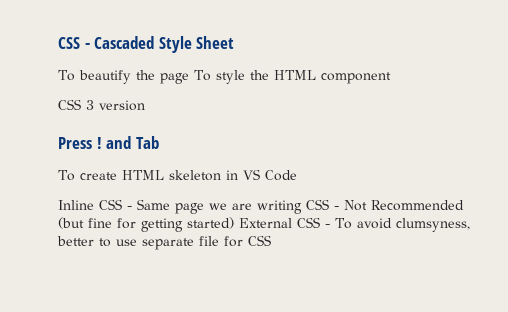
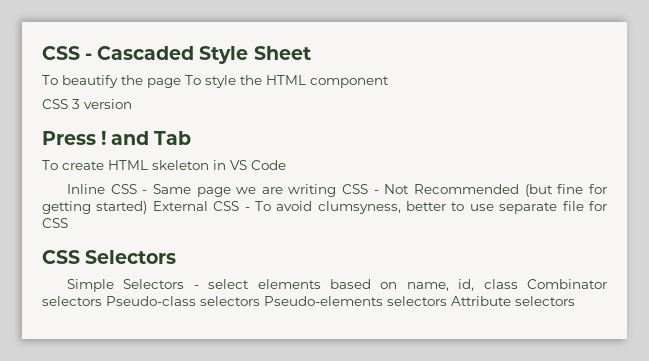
+ CSS Selectors
+ Simple Selectors - select elements based on name, id, class Combinator selectors Pseudo-class selectors Pseudo-elements selectors Attribute selectors

